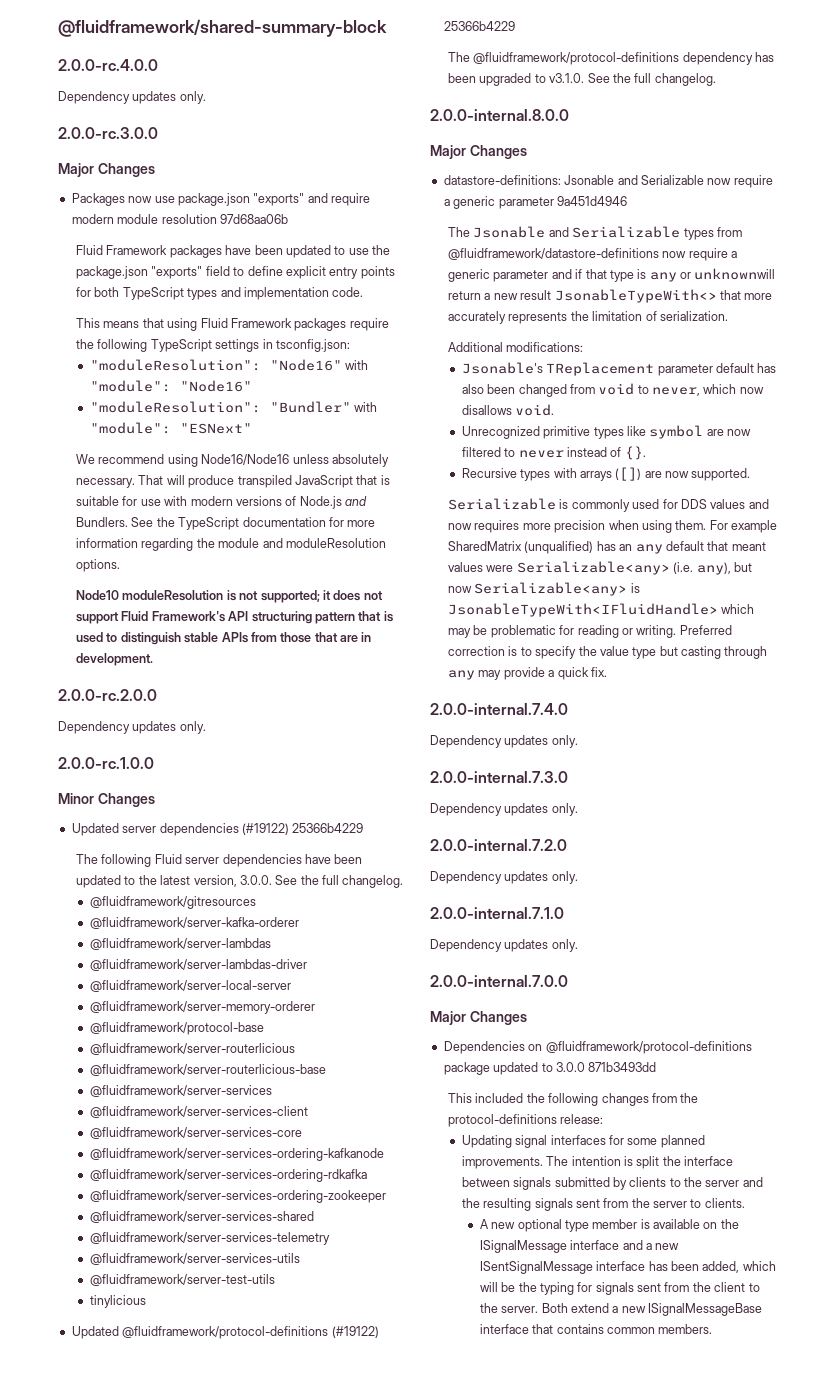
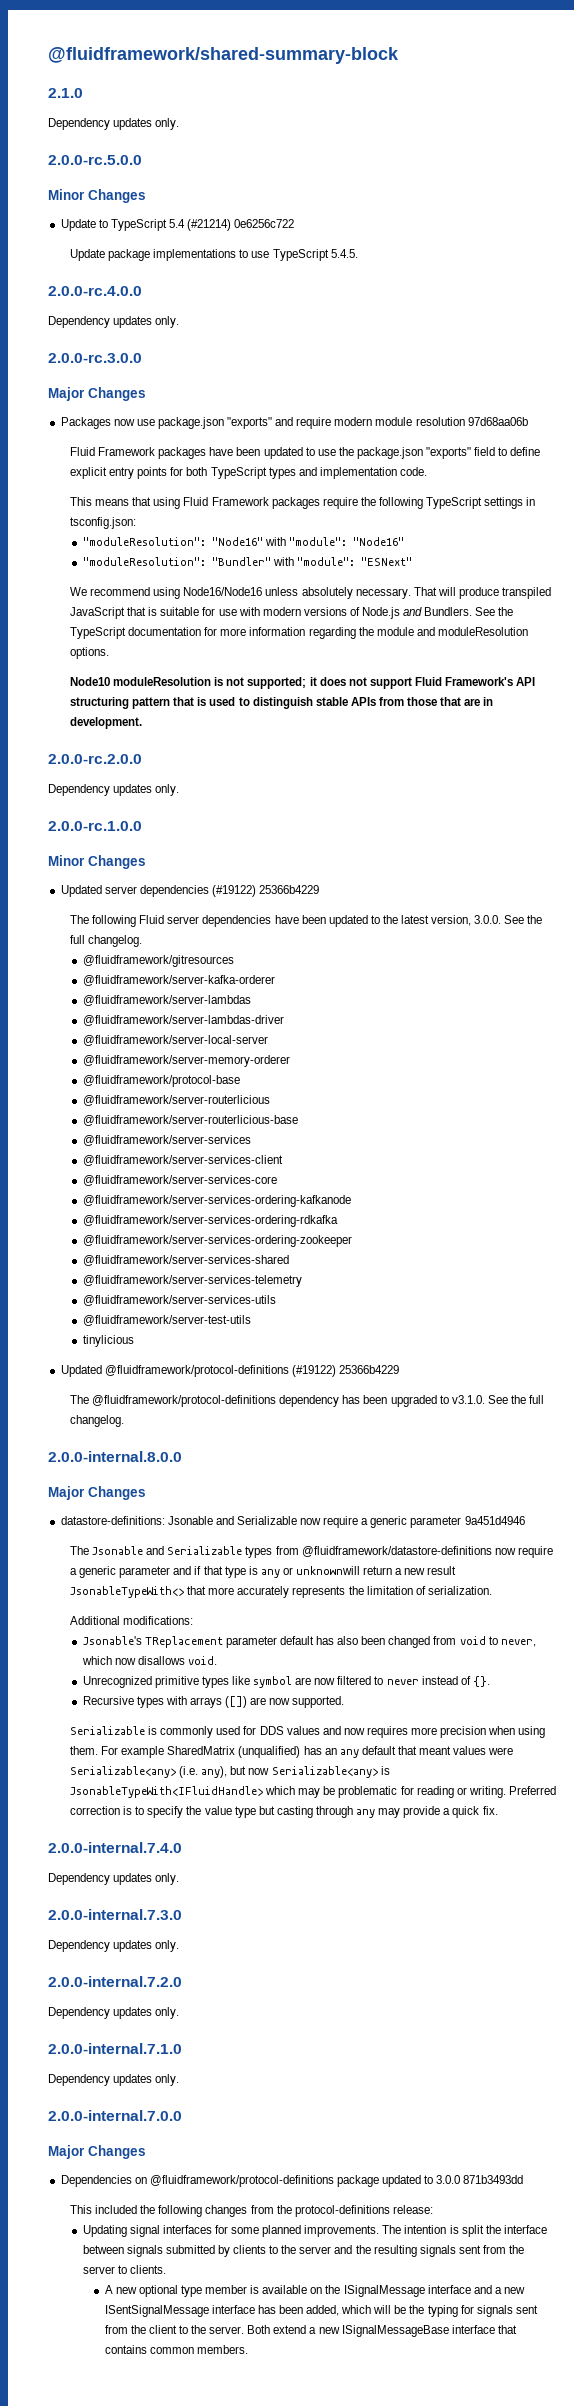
+ 2.1.0
+ Dependency updates only.
+ 2.0.0-rc.5.0.0
+ Minor Changes
+ Update to TypeScript 5.4 (#21214) 0e6256c722
+ Update package implementations to use TypeScript 5.4.5.

